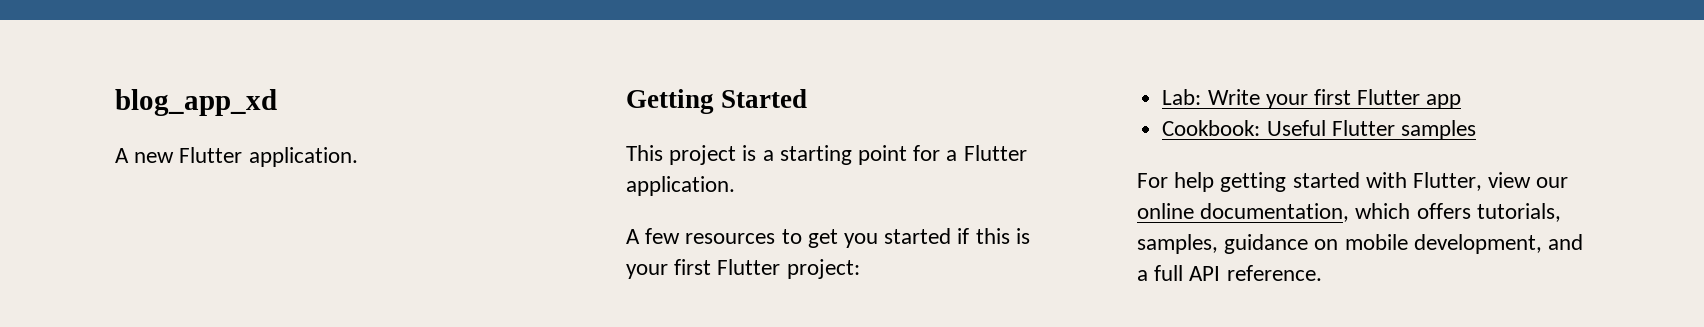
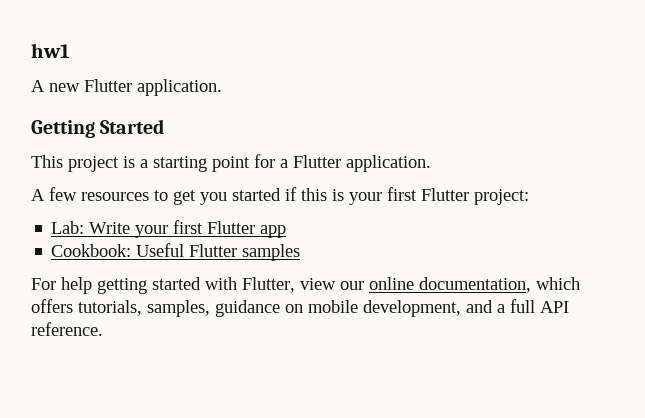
- blog_app_xd
+ hw1

